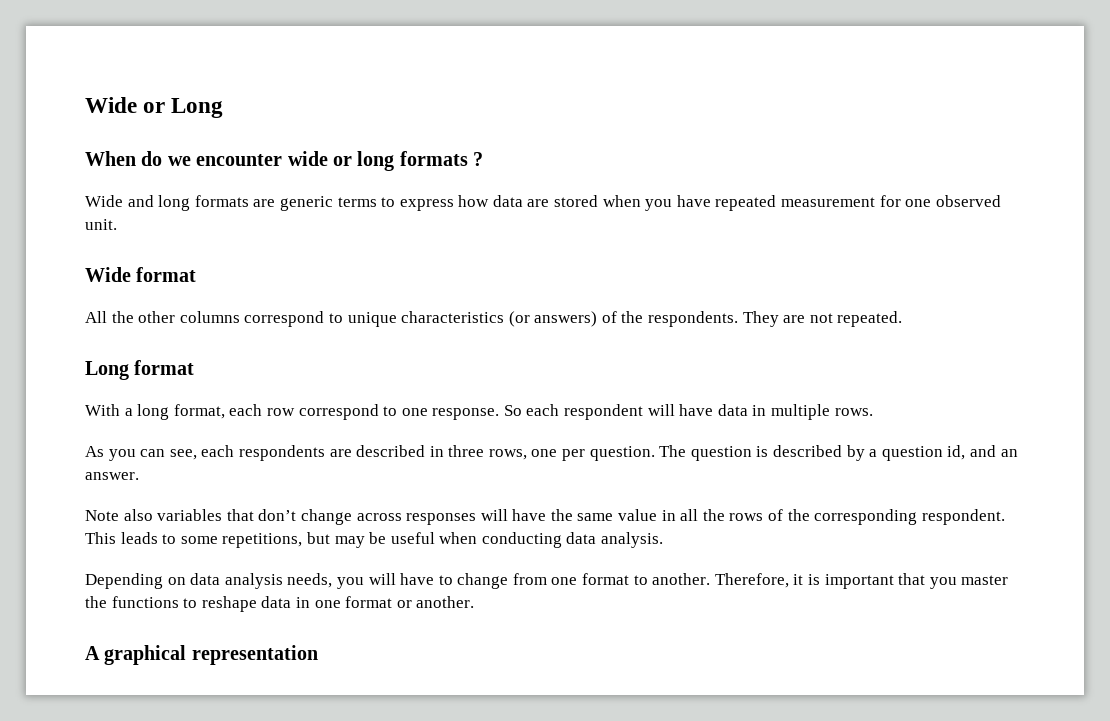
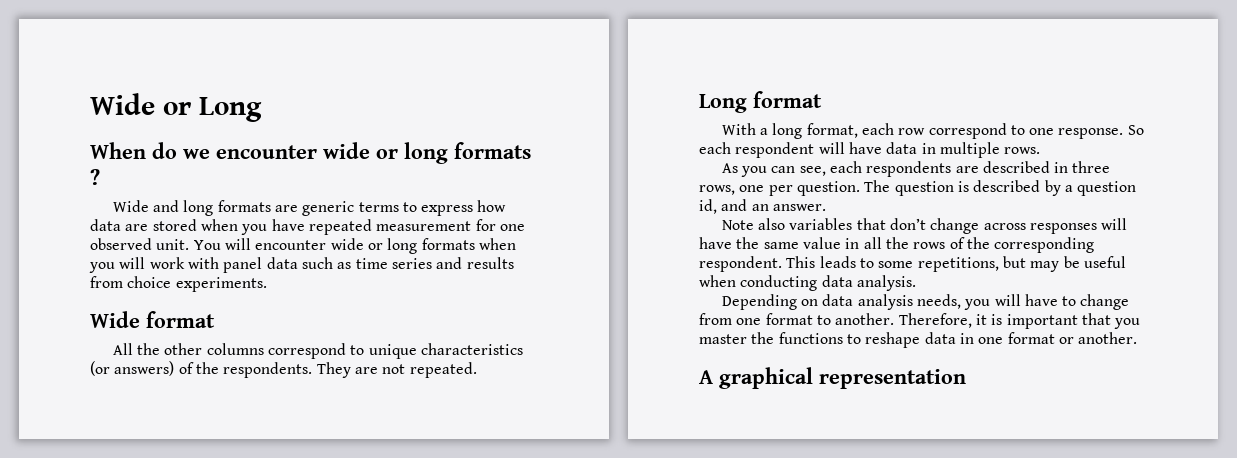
+ You will encounter wide or long formats when you will work with panel data such as time series and results from choice experiments.

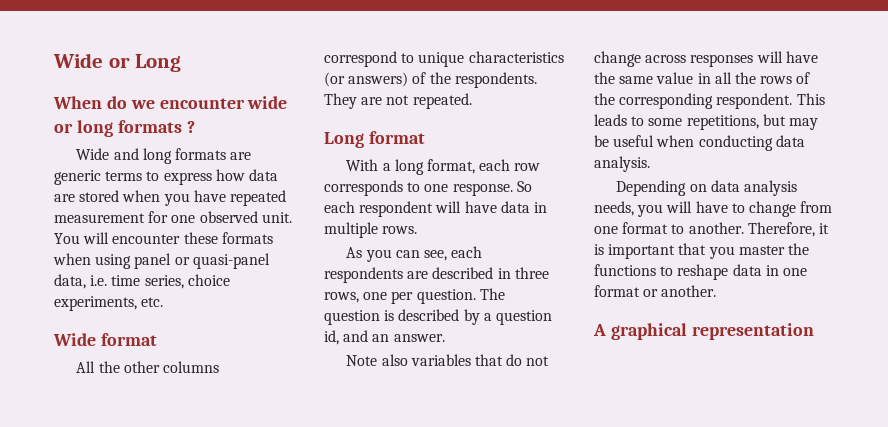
- You will encounter wide or long formats when you will work with panel data such as time series and results from choice experiments.
+ You will encounter these formats when using panel or quasi-panel data, i.e. time series, choice experiments, etc.
- With a long format, each row correspond to one response.
+ With a long format, each row corresponds to one response.
- Note also variables that don’t change across responses will have the same value in all the rows of the corresponding respondent.
+ Note also variables that do not change across responses will have the same value in all the rows of the corresponding respondent.

